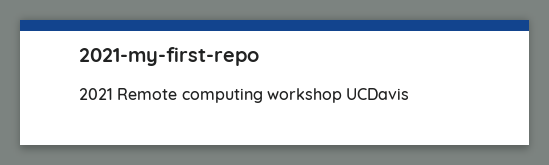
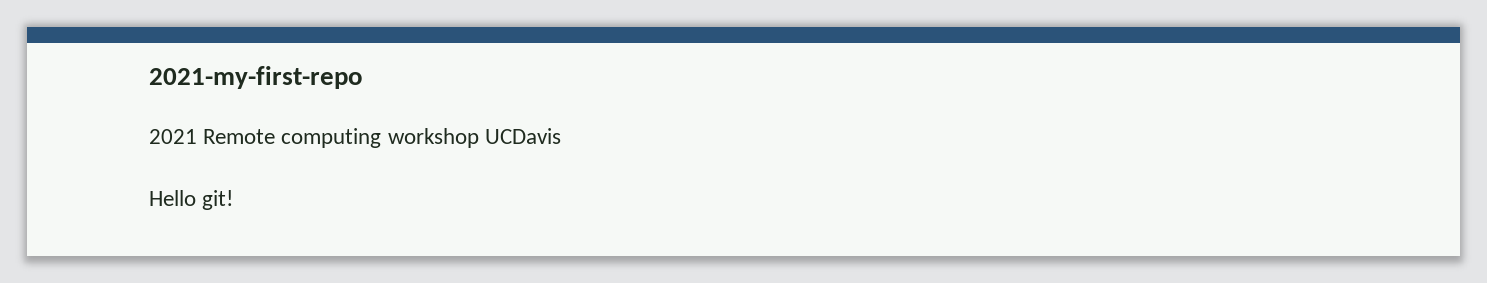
+ Hello git!

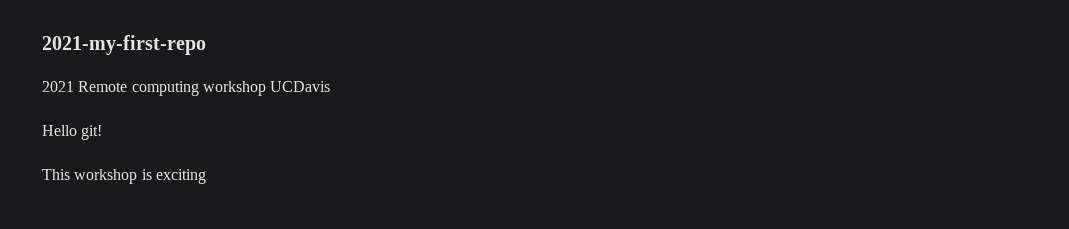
+ This workshop is exciting

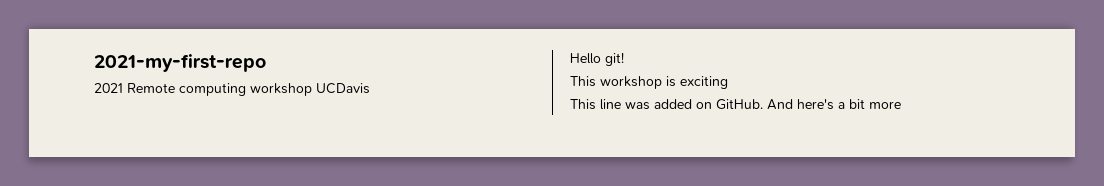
+ This line was added on GitHub. And here's a bit more

